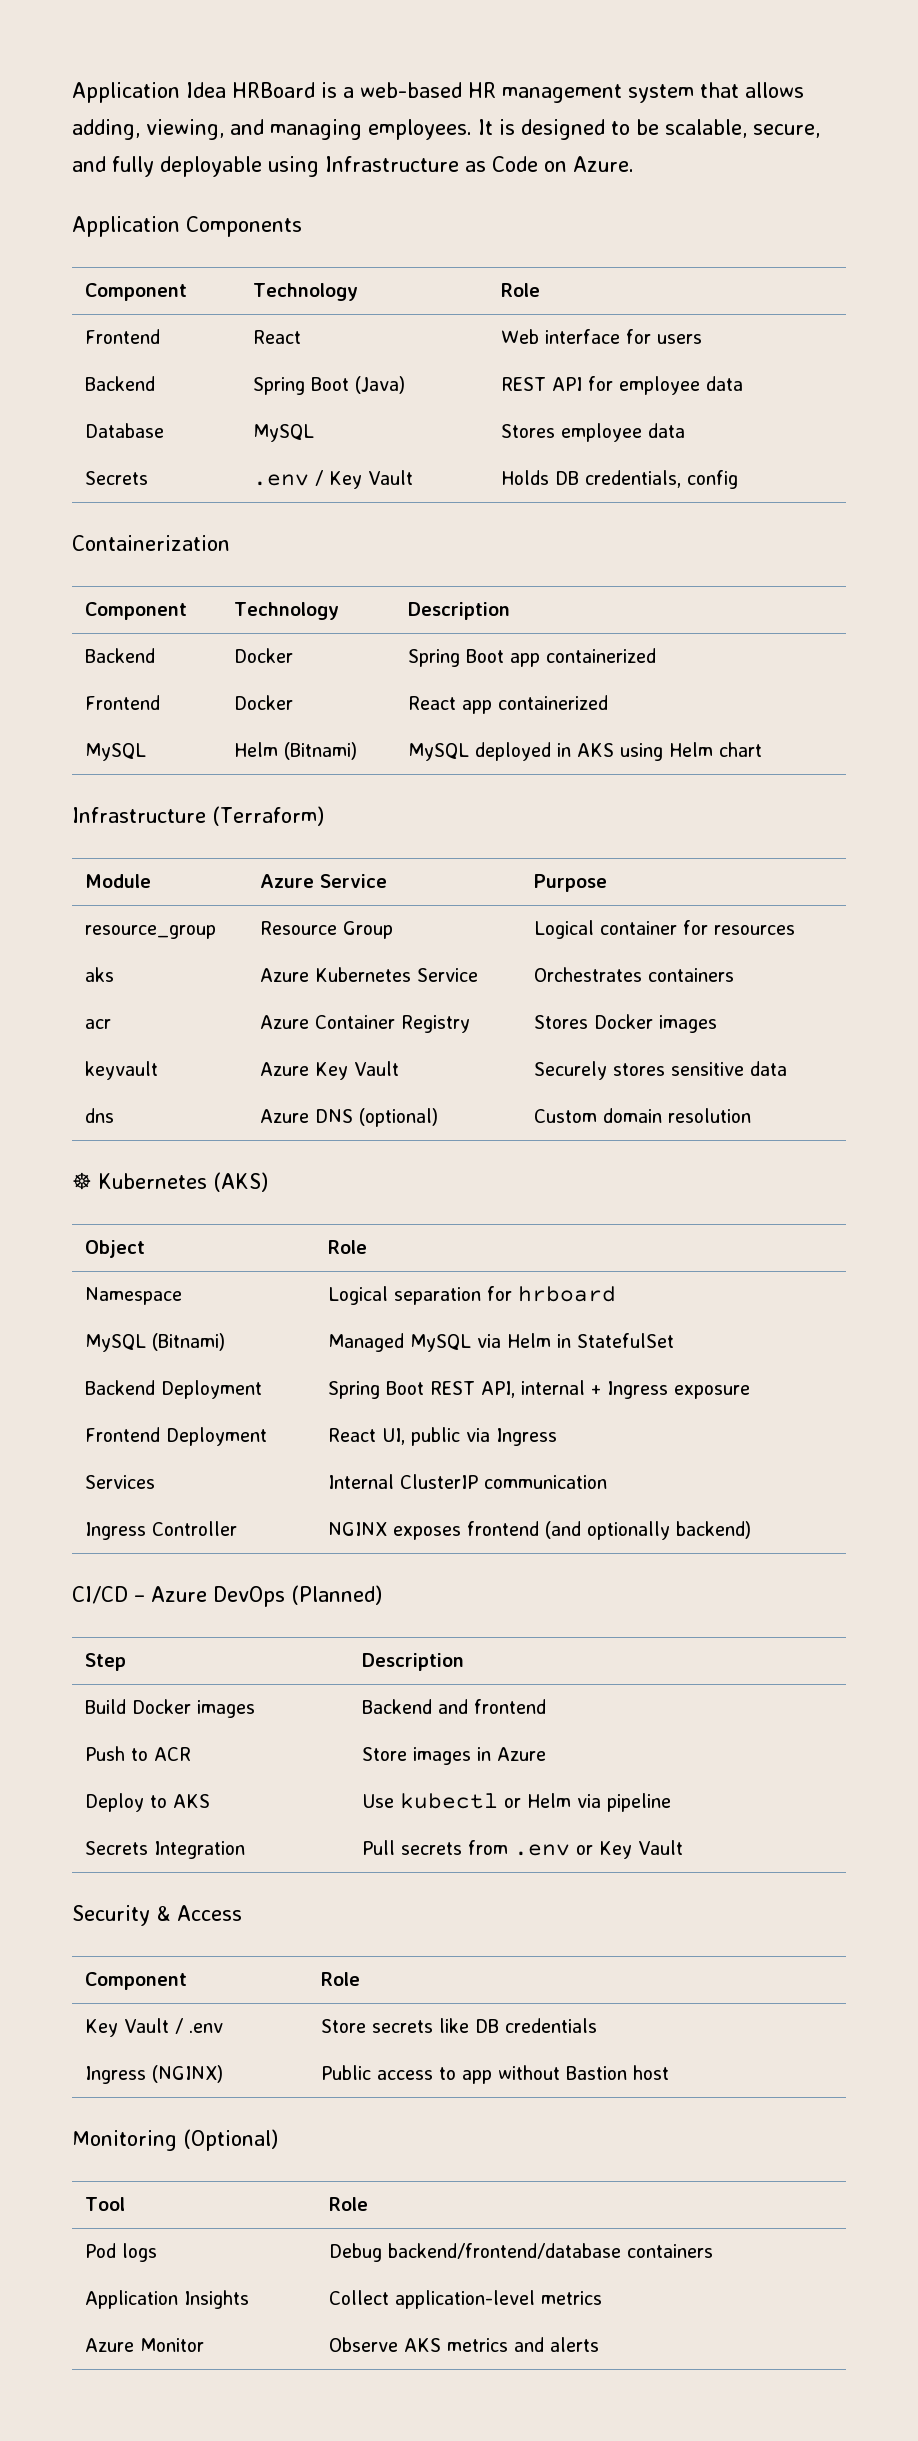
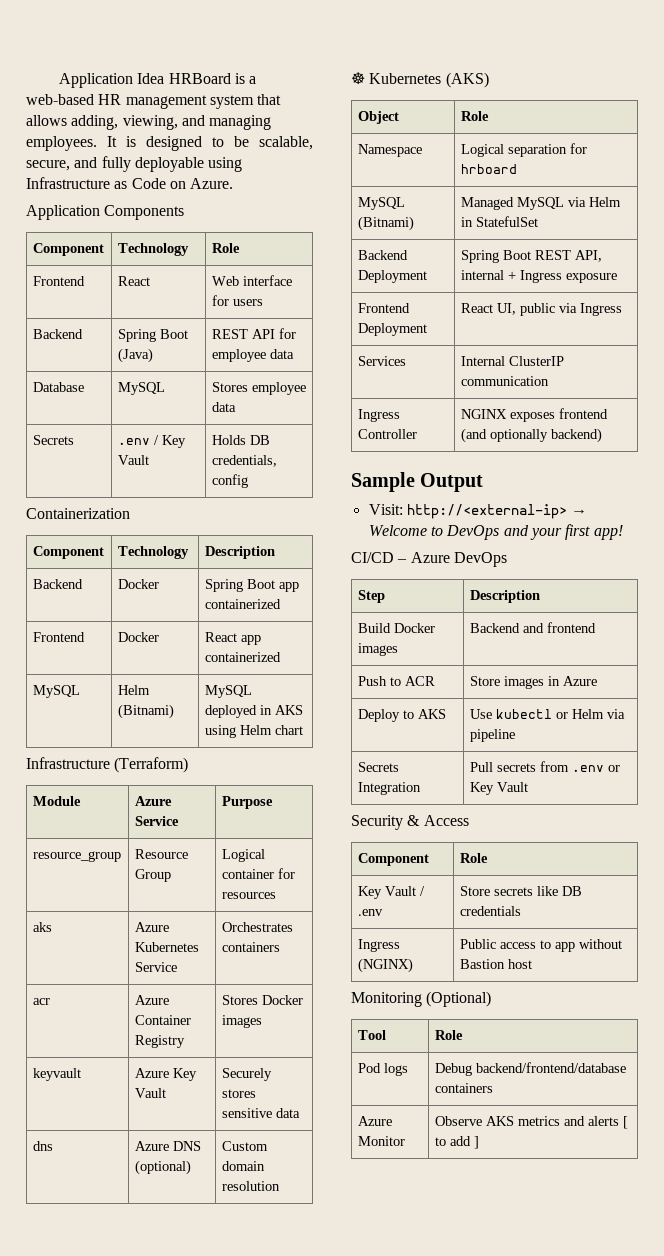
+ Sample Output
+ Visit: http://<external-ip> → Welcome to DevOps and your first app!
- CI/CD – Azure DevOps (Planned)
+ CI/CD – Azure DevOps
- Application Insights | Collect application-level metrics
- Azure Monitor | Observe AKS metrics and alerts
+ Azure Monitor | Observe AKS metrics and alerts [ to add ]

